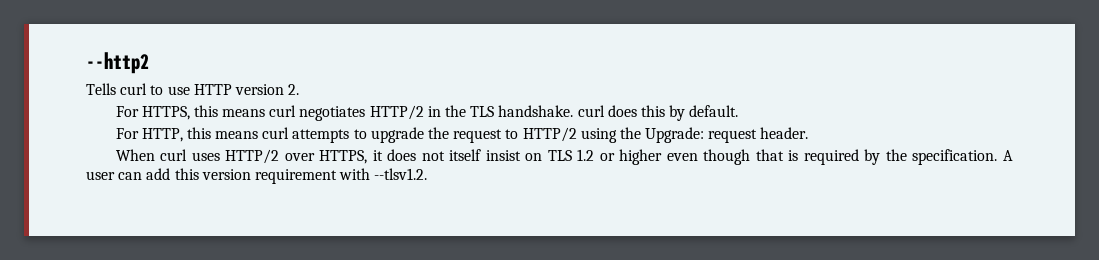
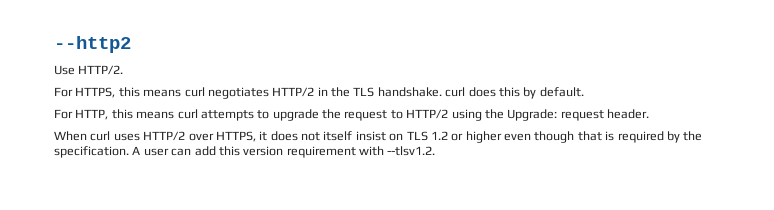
- Tells curl to use HTTP version 2.
+ Use HTTP/2.

